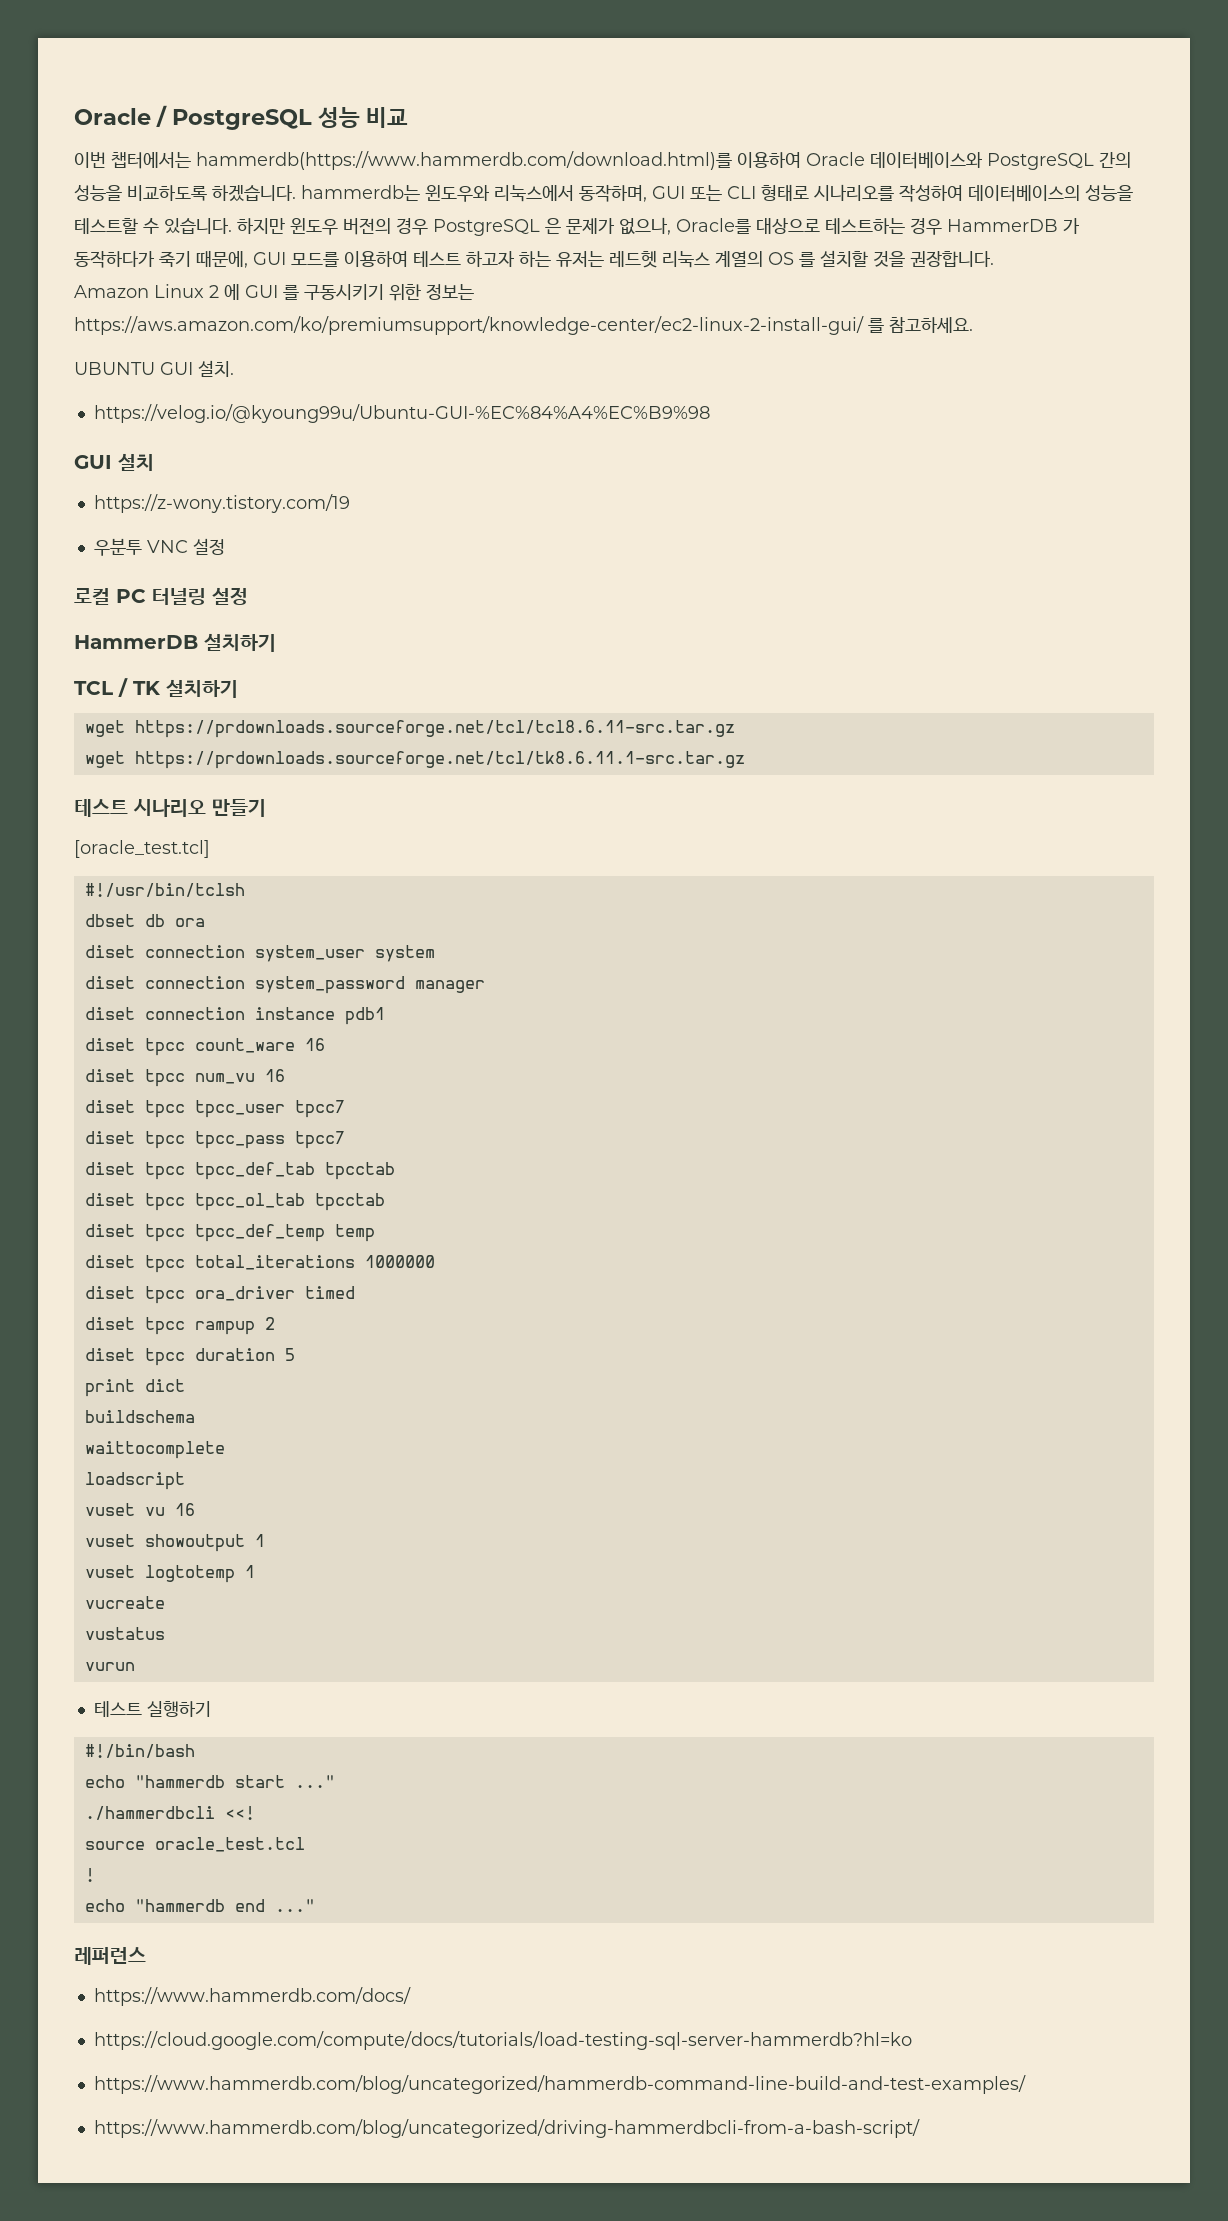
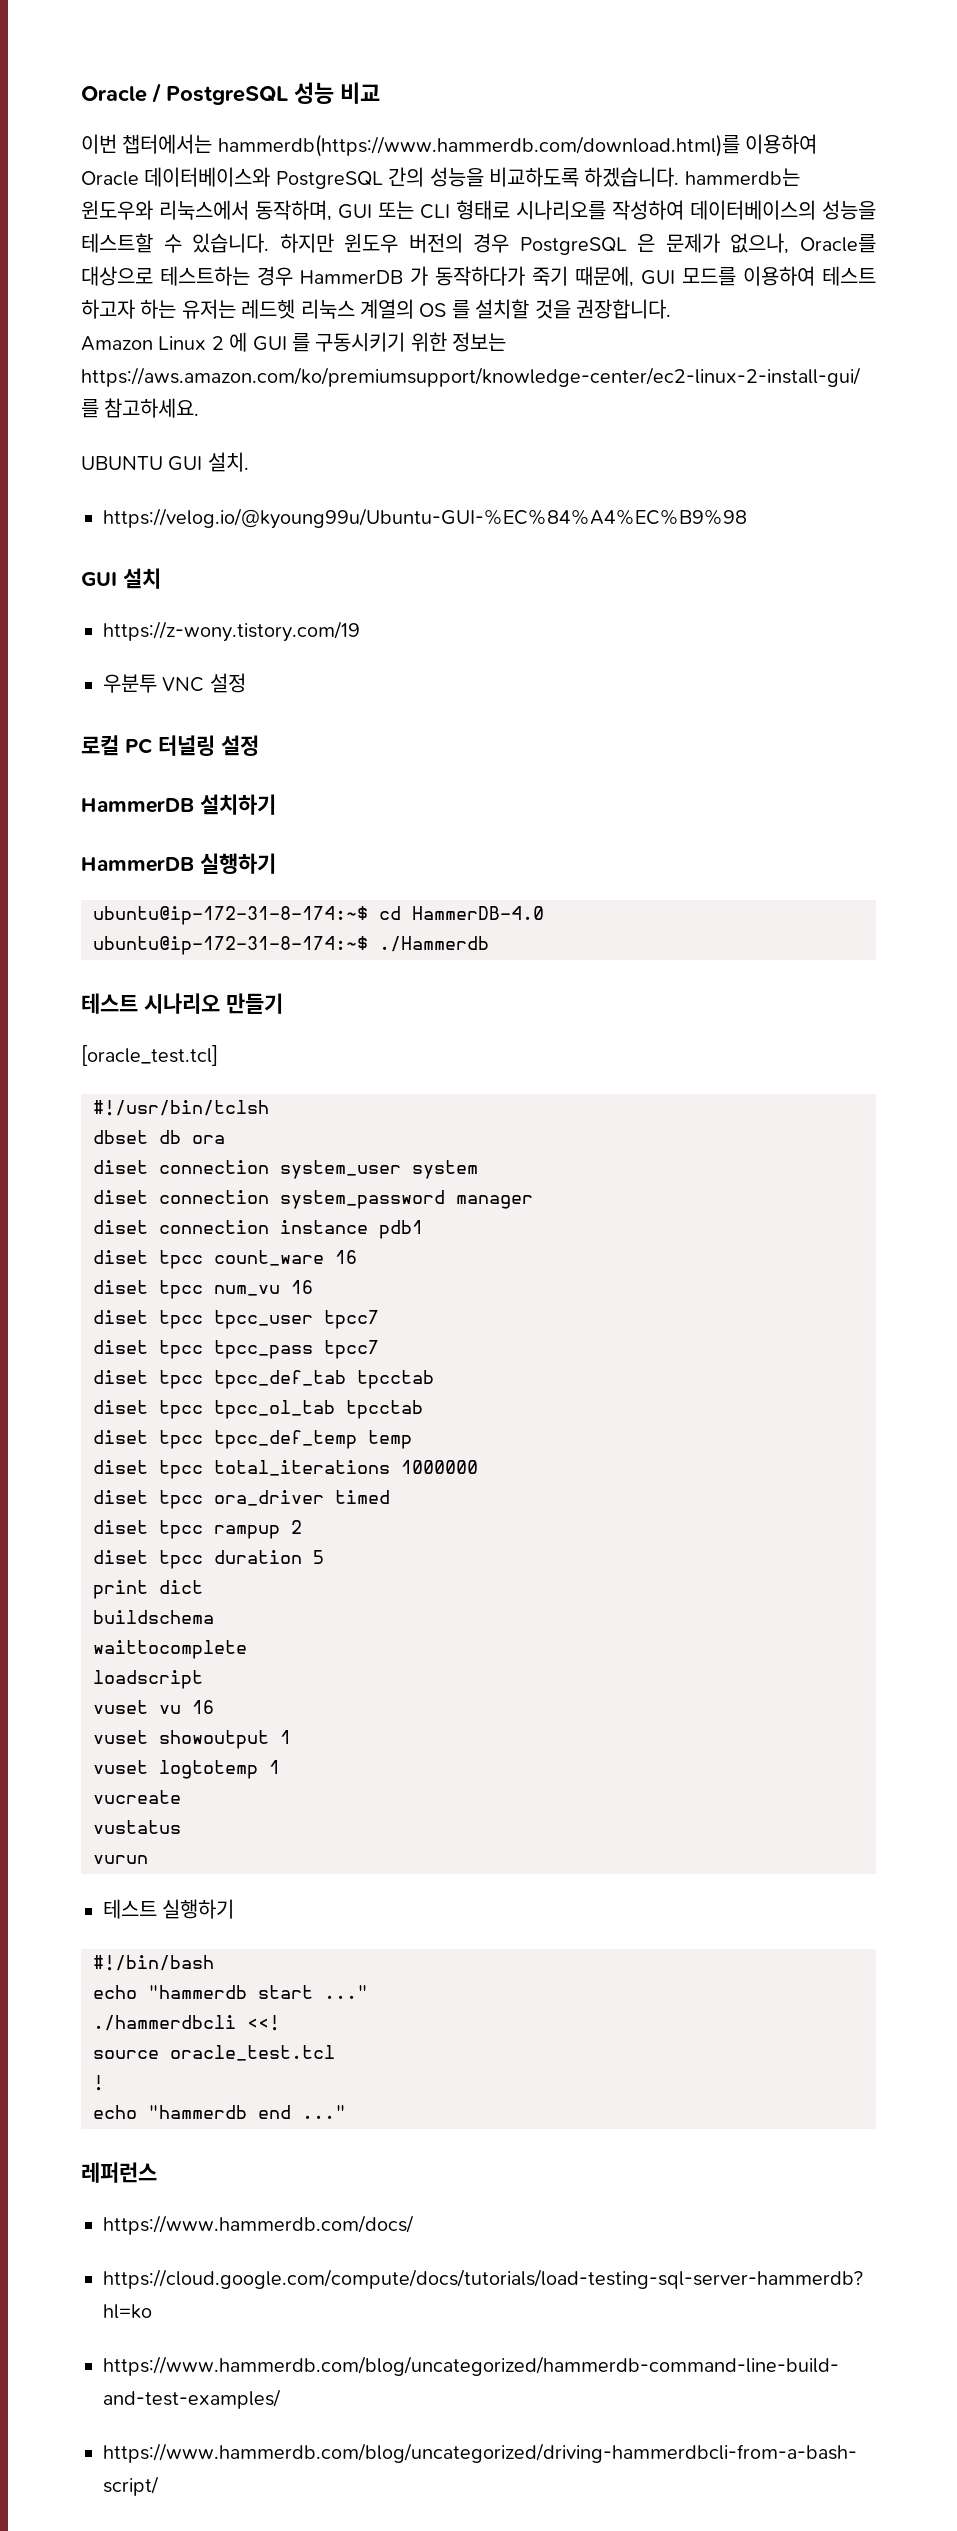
- TCL / TK 설치하기
- wget https://prdownloads.sourceforge.net/tcl/tcl8.6.11-src.tar.gz
- wget https://prdownloads.sourceforge.net/tcl/tk8.6.11.1-src.tar.gz
+ HammerDB 실행하기
+ ubuntu@ip-172-31-8-174:~$ cd HammerDB-4.0
+ ubuntu@ip-172-31-8-174:~$ ./Hammerdb

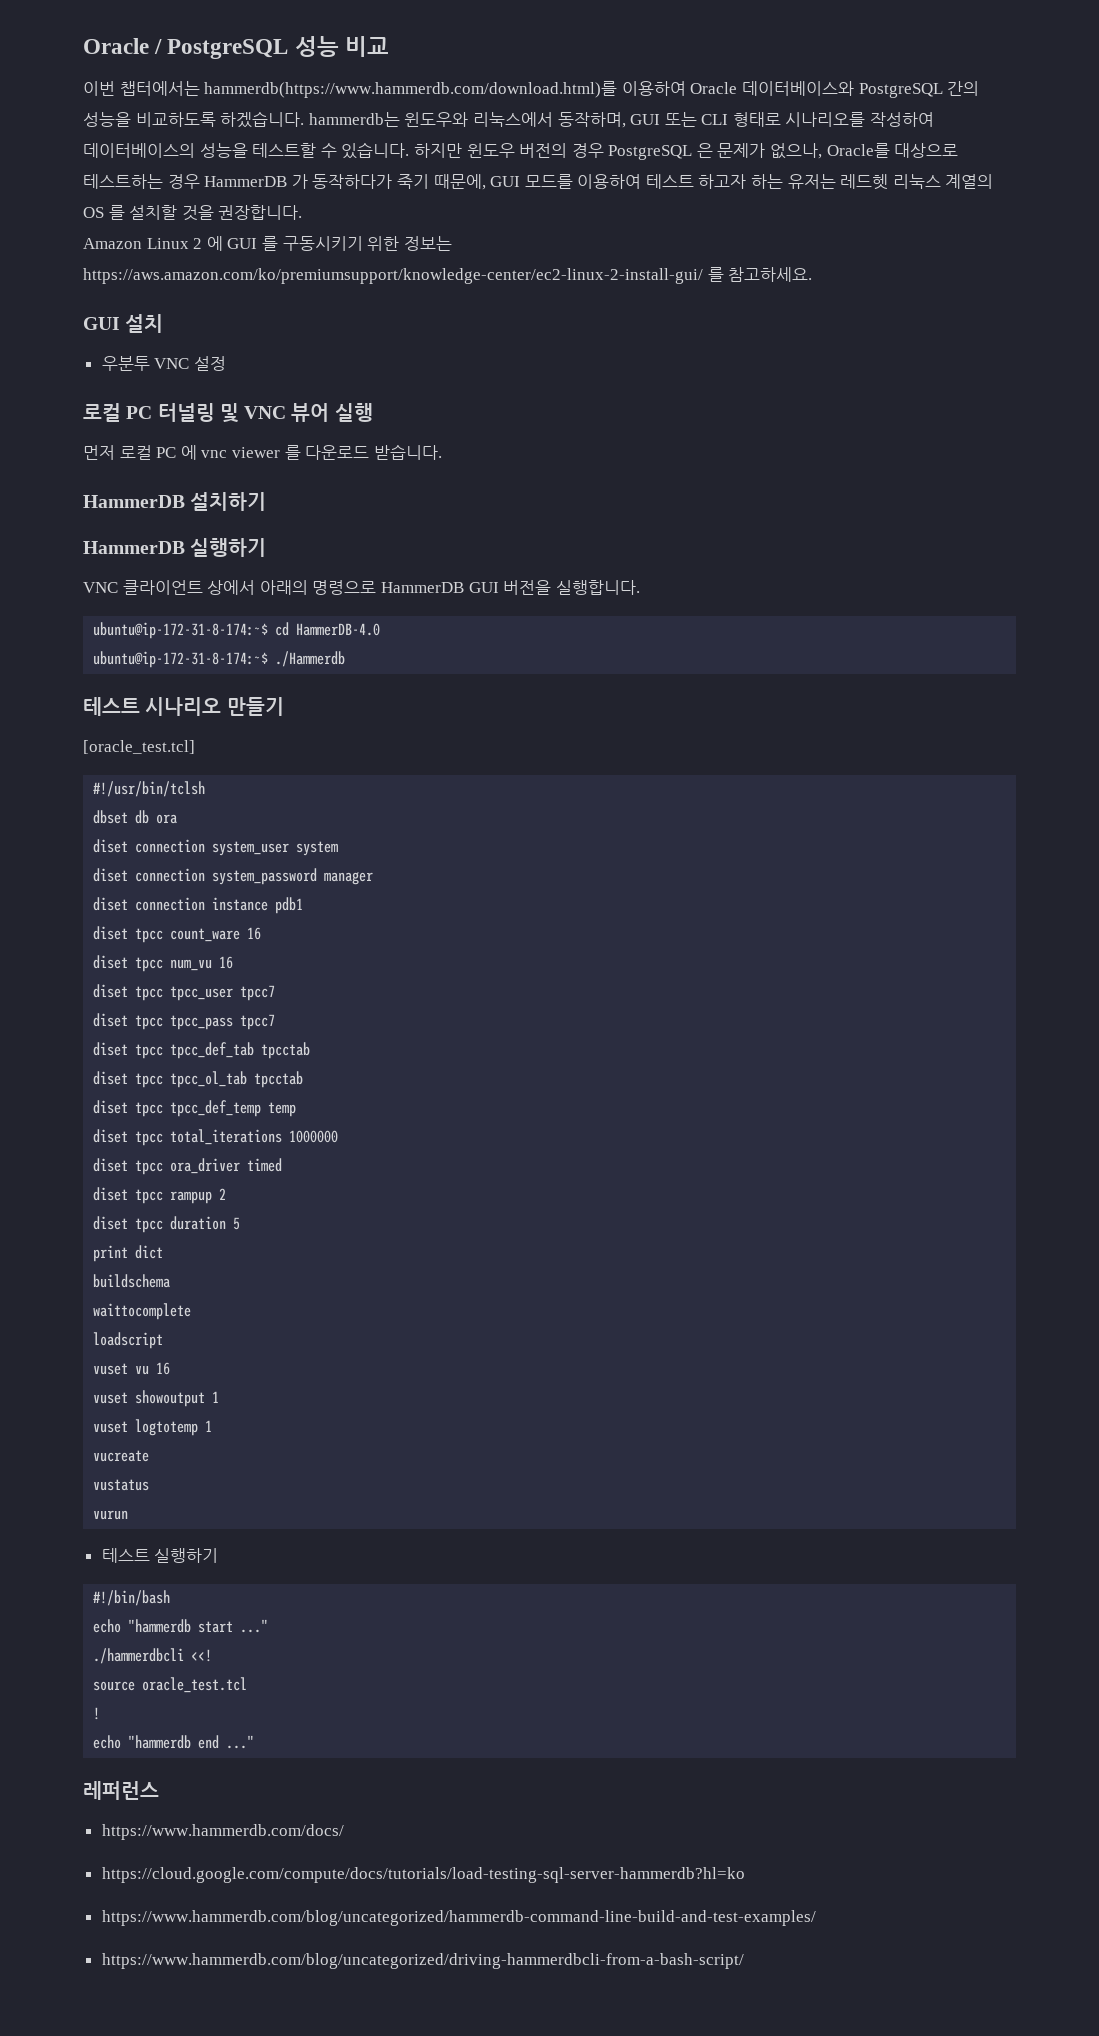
- UBUNTU GUI 설치.
- https://velog.io/@kyoung99u/Ubuntu-GUI-%EC%84%A4%EC%B9%98
- https://z-wony.tistory.com/19
- 로컬 PC 터널링 설정
+ 로컬 PC 터널링 및 VNC 뷰어 실행
+ 먼저 로컬 PC 에 vnc viewer 를 다운로드 받습니다.
  HammerDB 설치하기
  HammerDB 실행하기
+ VNC 클라이언트 상에서 아래의 명령으로 HammerDB GUI 버전을 실행합니다.

